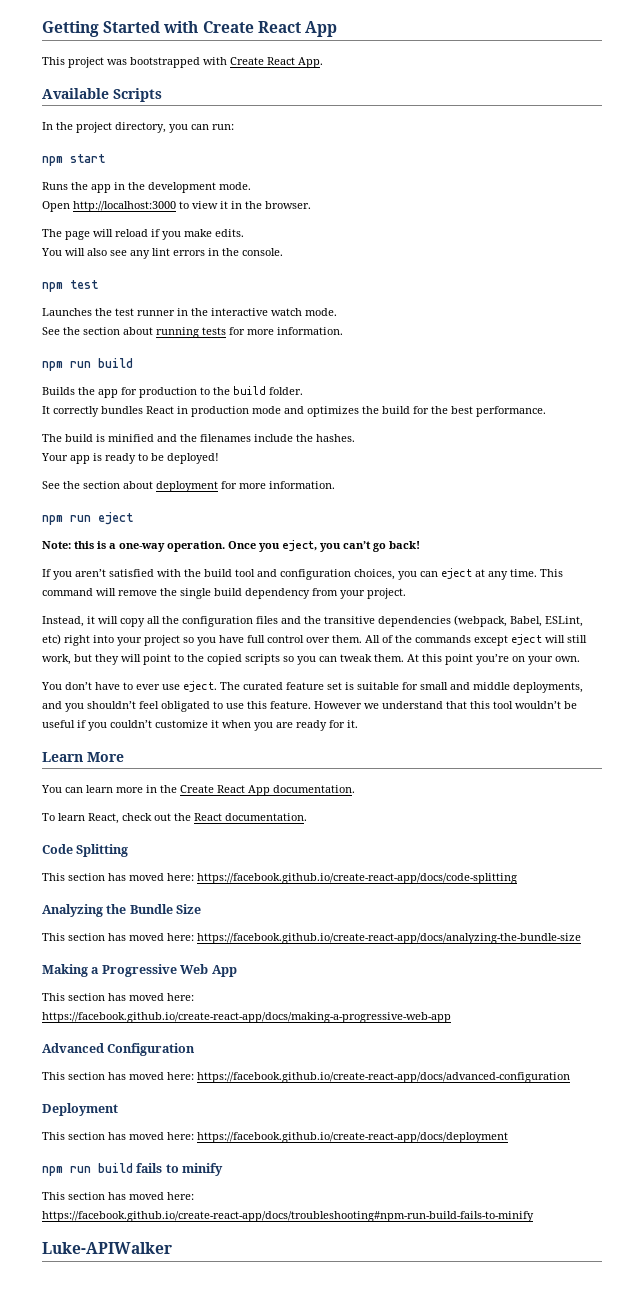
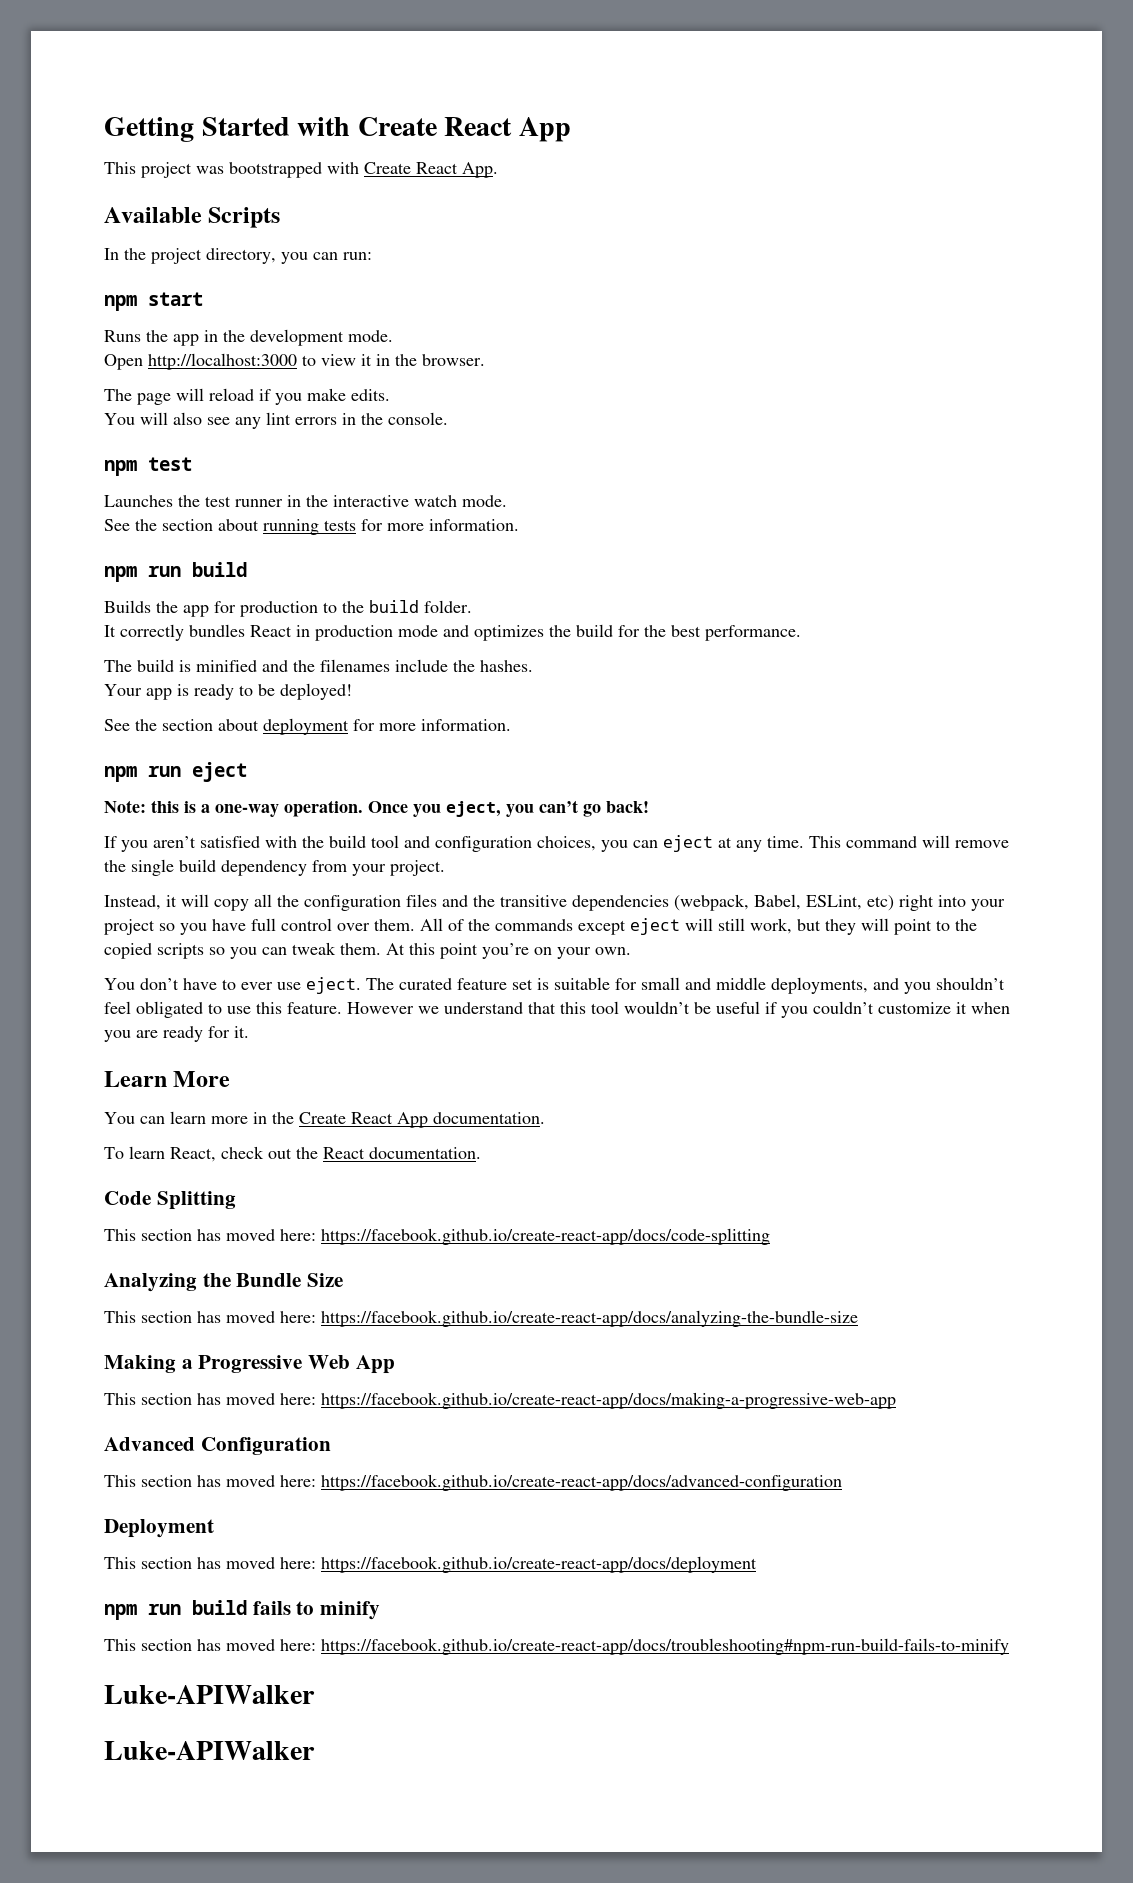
  This section has moved here: https://facebook.github.io/create-react-app/docs/troubleshooting#npm-run-build-fails-to-minify
+ Luke-APIWalker

